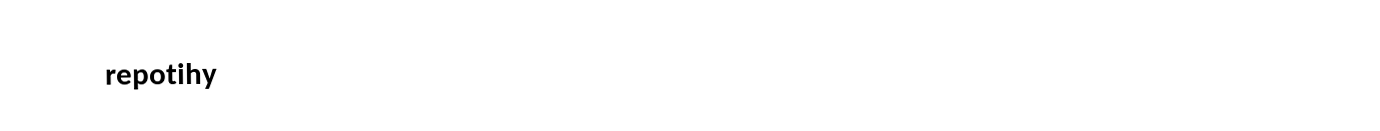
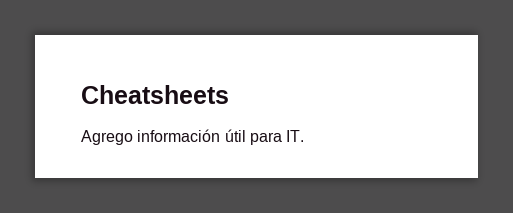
- repotihy
+ Cheatsheets
+ Agrego información útil para IT.

